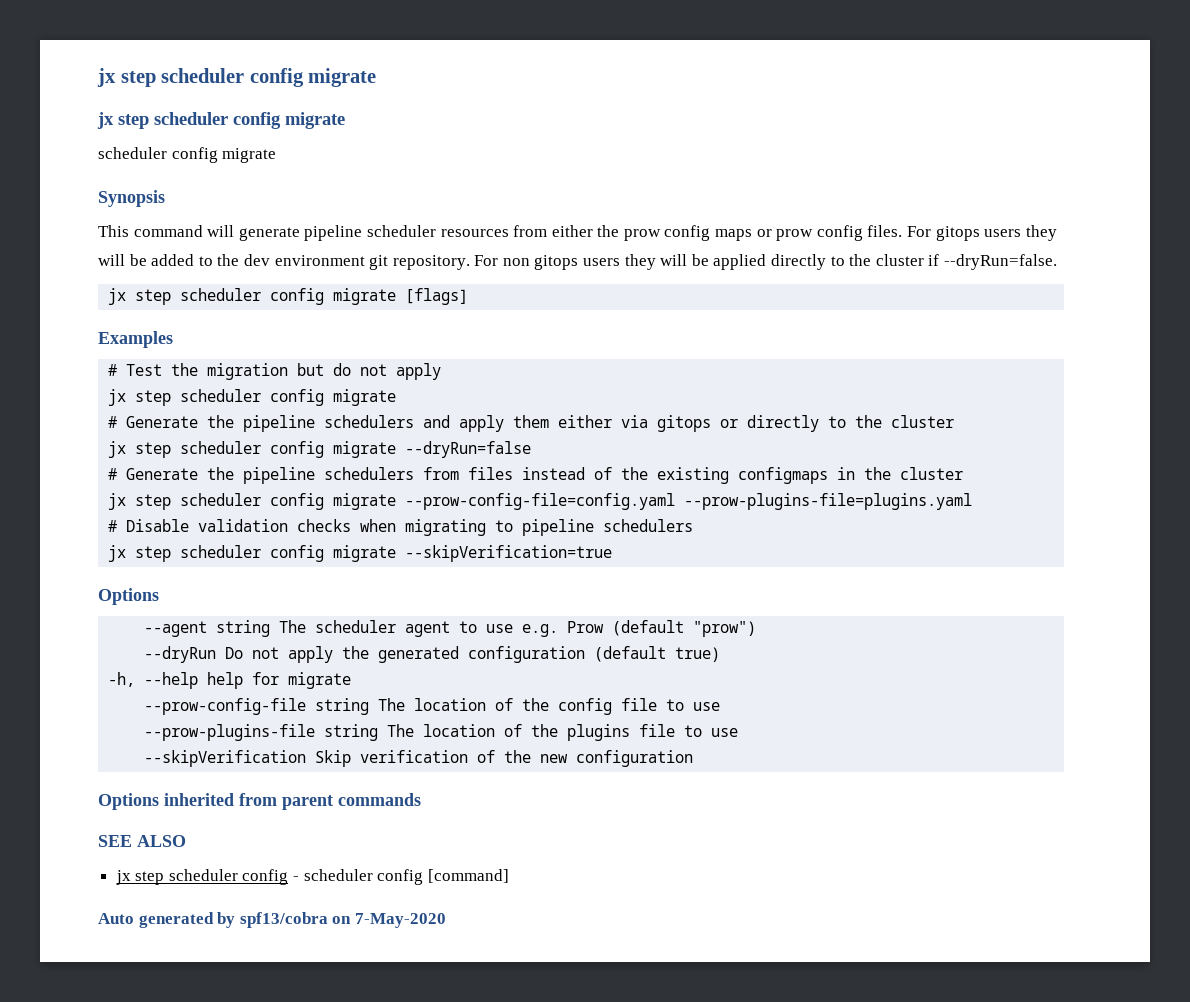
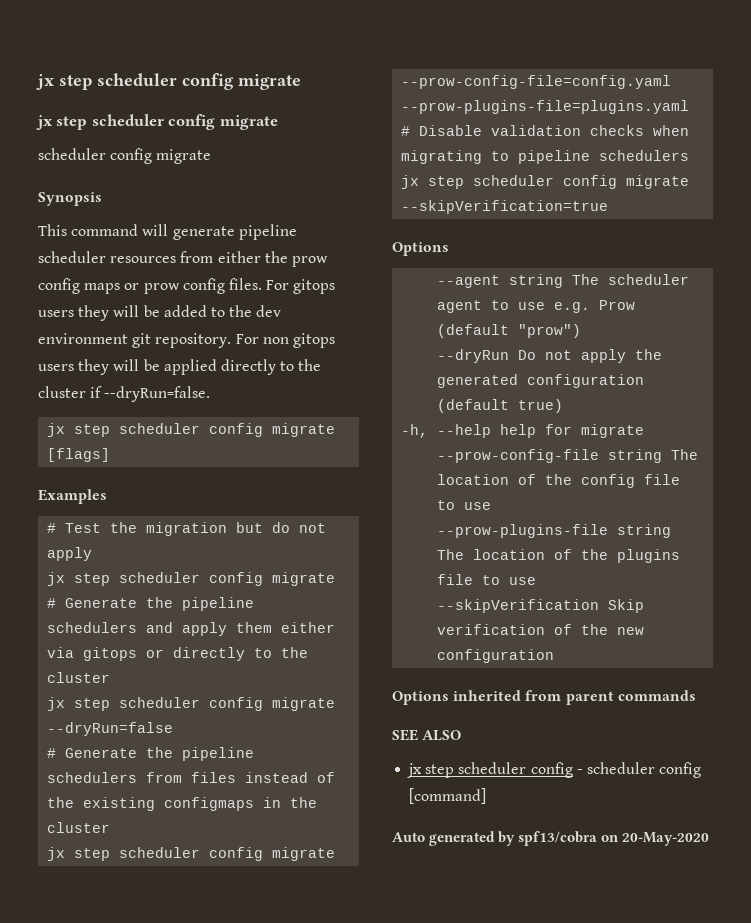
- Auto generated by spf13/cobra on 7-May-2020
+ Auto generated by spf13/cobra on 20-May-2020

